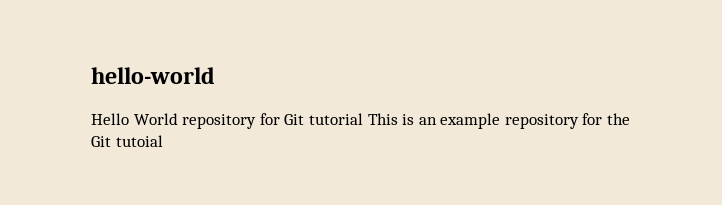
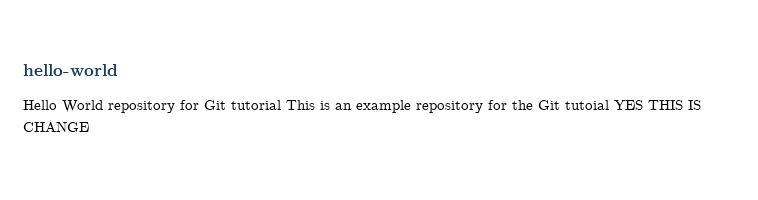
- Hello World repository for Git tutorial This is an example repository for the Git tutoial
+ Hello World repository for Git tutorial This is an example repository for the Git tutoial YES THIS IS CHANGE

